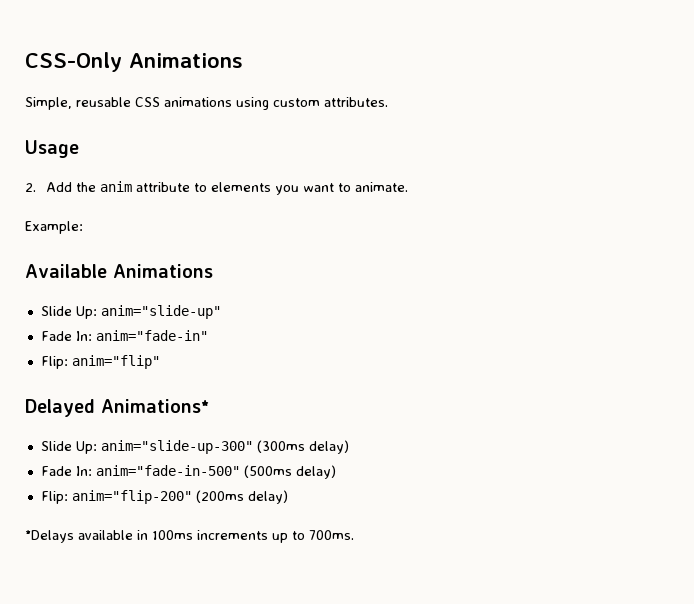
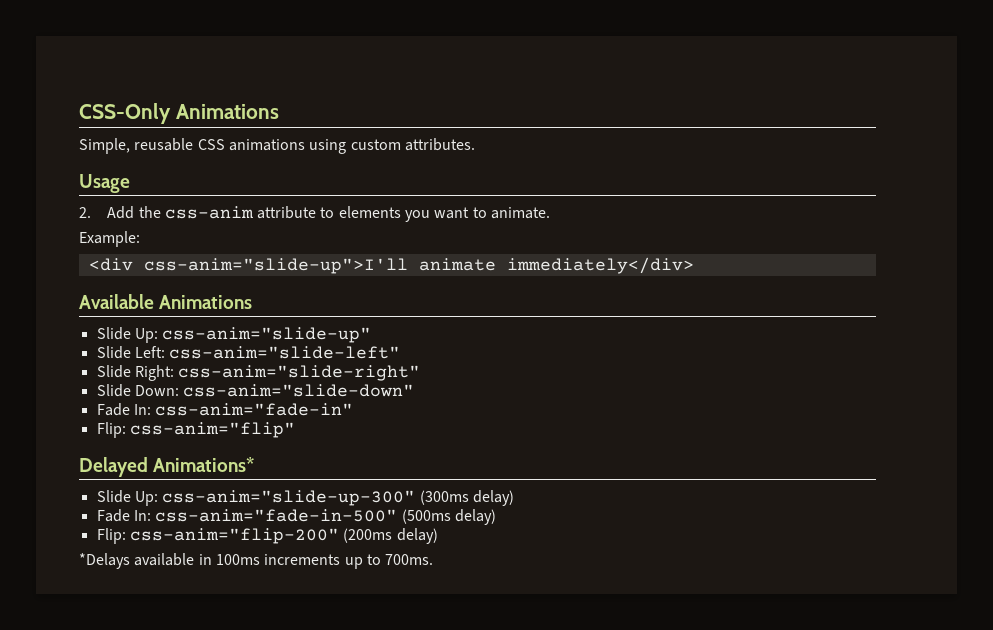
- 2. Add the anim attribute to elements you want to animate.
+ 2. Add the css-anim attribute to elements you want to animate.
+ <div css-anim="slide-up">I'll animate immediately</div>
- Slide Up: anim="slide-up"
- Fade In: anim="fade-in"
- Flip: anim="flip"
+ Slide Up: css-anim="slide-up"
+ Slide Left: css-anim="slide-left"
+ Slide Right: css-anim="slide-right"
+ Slide Down: css-anim="slide-down"
+ Fade In: css-anim="fade-in"
+ Flip: css-anim="flip"
- Slide Up: anim="slide-up-300" (300ms delay)
+ Slide Up: css-anim="slide-up-300" (300ms delay)
- Fade In: anim="fade-in-500" (500ms delay)
+ Fade In: css-anim="fade-in-500" (500ms delay)
- Flip: anim="flip-200" (200ms delay)
+ Flip: css-anim="flip-200" (200ms delay)

